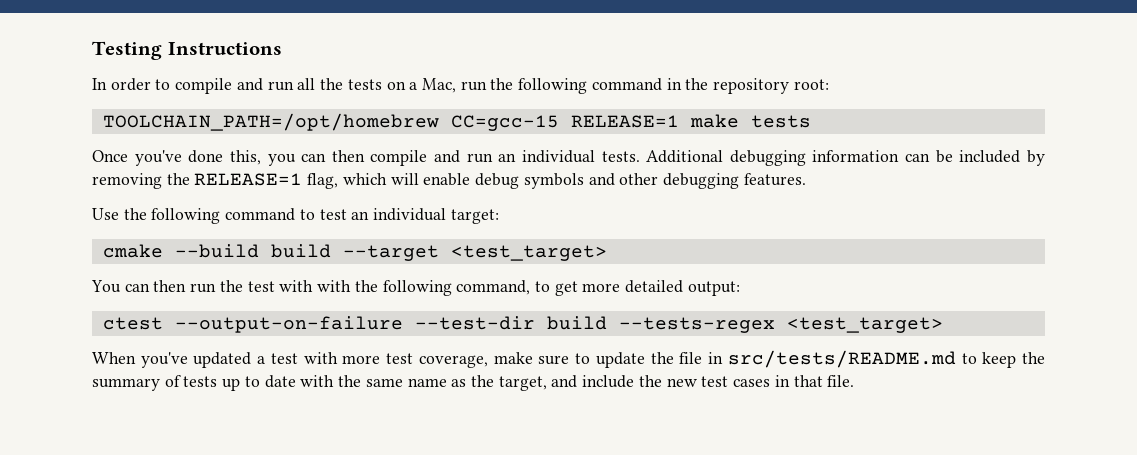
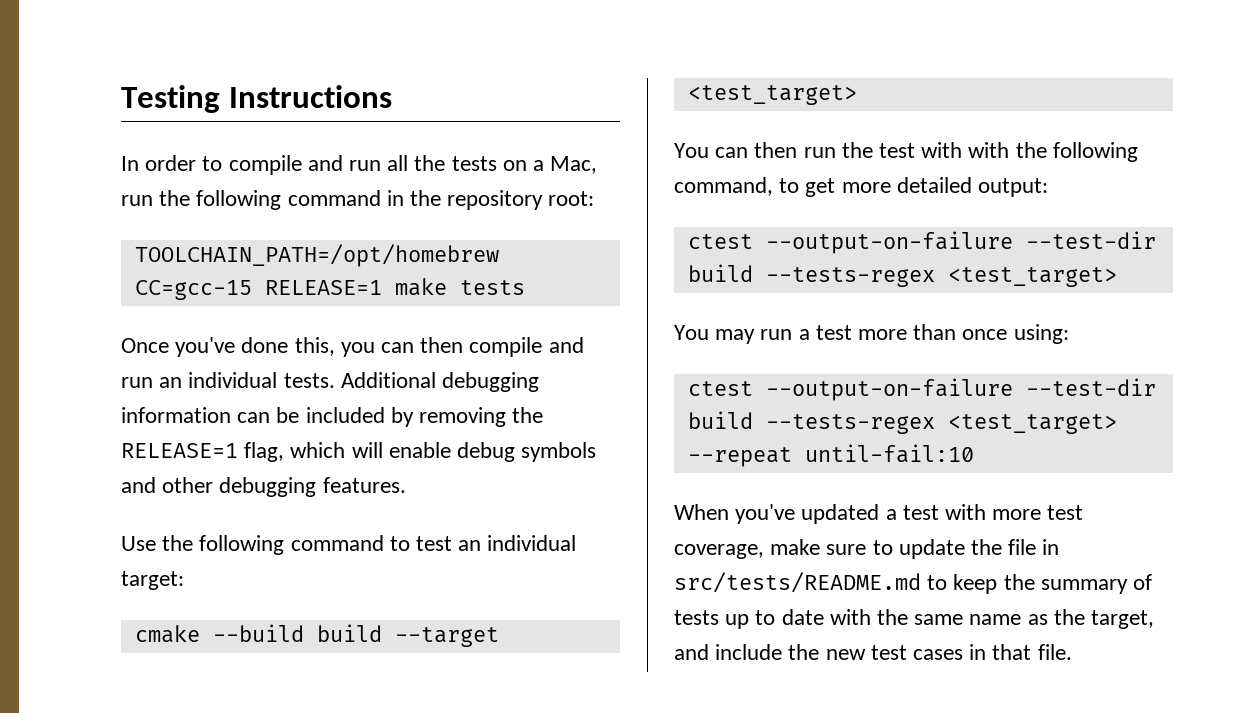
+ You may run a test more than once using:
+ ctest --output-on-failure --test-dir build --tests-regex <test_target> --repeat until-fail:10

